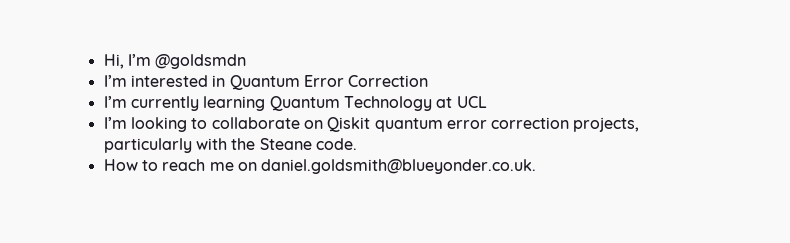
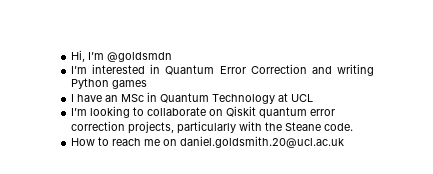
- I’m interested in Quantum Error Correction
- I’m currently learning Quantum Technology at UCL
+ I’m interested in Quantum Error Correction and writing Python games
+ I have an MSc in Quantum Technology at UCL
- How to reach me on daniel.goldsmith@blueyonder.co.uk.
+ How to reach me on daniel.goldsmith.20@ucl.ac.uk

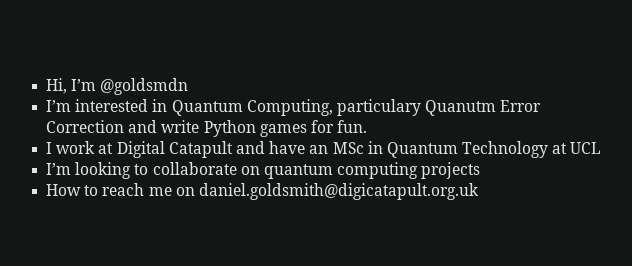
- I’m interested in Quantum Error Correction and writing Python games
+ I’m interested in Quantum Computing, particulary Quanutm Error Correction and write Python games for fun.
- I have an MSc in Quantum Technology at UCL
+ I work at Digital Catapult and have an MSc in Quantum Technology at UCL
- I’m looking to collaborate on Qiskit quantum error correction projects, particularly with the Steane code.
+ I’m looking to collaborate on quantum computing projects
- How to reach me on daniel.goldsmith.20@ucl.ac.uk
+ How to reach me on daniel.goldsmith@digicatapult.org.uk

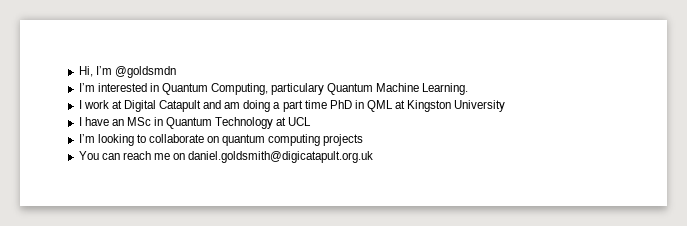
- I’m interested in Quantum Computing, particulary Quanutm Error Correction and write Python games for fun.
+ I’m interested in Quantum Computing, particulary Quantum Machine Learning.
- I work at Digital Catapult and have an MSc in Quantum Technology at UCL
+ I work at Digital Catapult and am doing a part time PhD in QML at Kingston University
+ I have an MSc in Quantum Technology at UCL
- How to reach me on daniel.goldsmith@digicatapult.org.uk
+ You can reach me on daniel.goldsmith@digicatapult.org.uk

